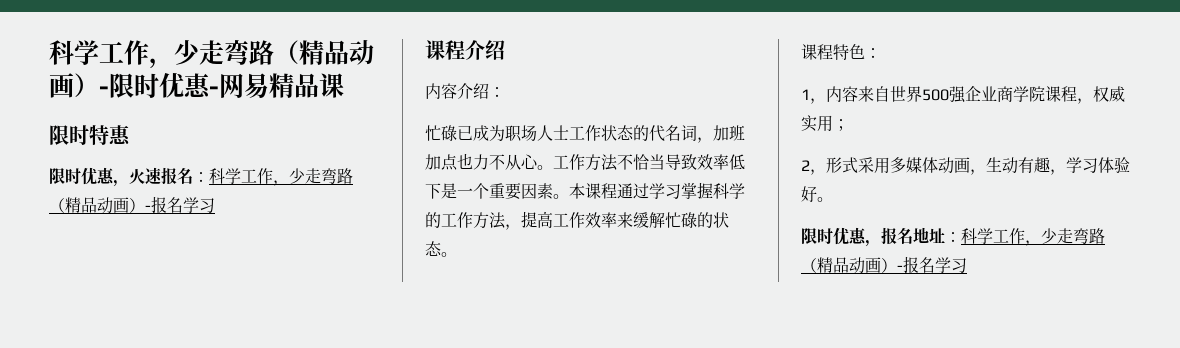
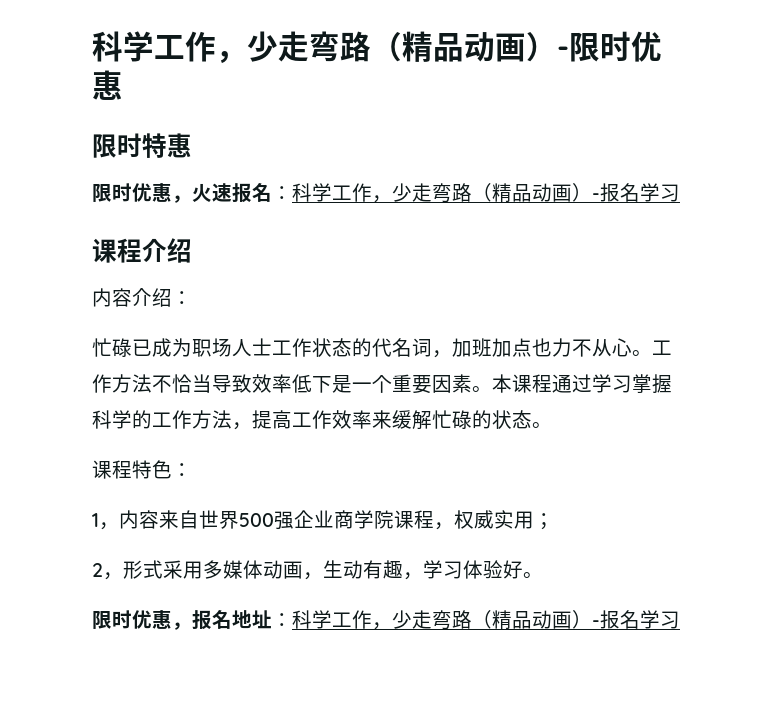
- 科学工作，少走弯路（精品动画）-限时优惠-网易精品课
+ 科学工作，少走弯路（精品动画）-限时优惠

